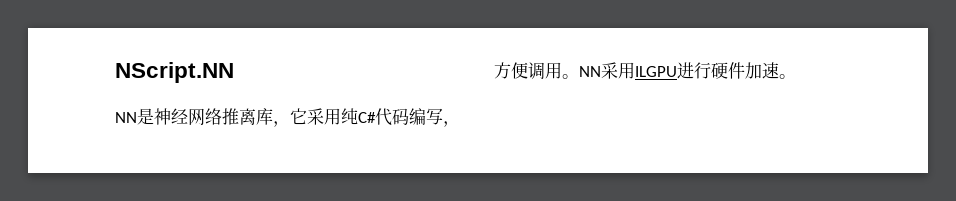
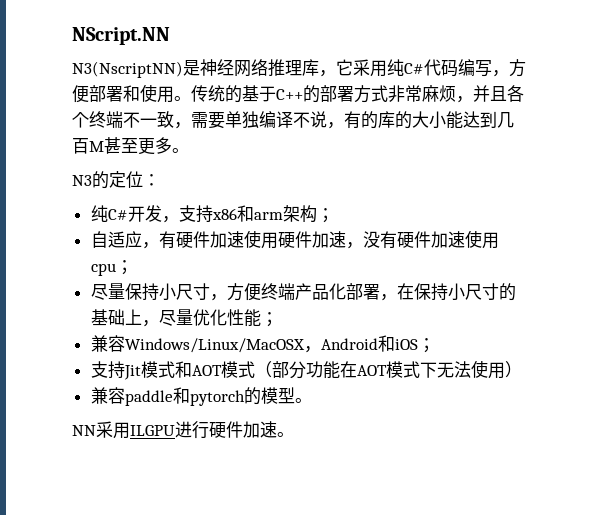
- NN是神经网络推离库，它采用纯C#代码编写，方便调用。NN采用ILGPU进行硬件加速。
+ N3(NscriptNN)是神经网络推理库，它采用纯C#代码编写，方便部署和使用。传统的基于C++的部署方式非常麻烦，并且各个终端不一致，需要单独编译不说，有的库的大小能达到几百M甚至更多。
+ N3的定位：
+ 纯C#开发，支持x86和arm架构；
+ 自适应，有硬件加速使用硬件加速，没有硬件加速使用cpu；
+ 尽量保持小尺寸，方便终端产品化部署，在保持小尺寸的基础上，尽量优化性能；
+ 兼容Windows/Linux/MacOSX，Android和iOS；
+ 支持Jit模式和AOT模式（部分功能在AOT模式下无法使用）
+ 兼容paddle和pytorch的模型。
+ NN采用ILGPU进行硬件加速。

